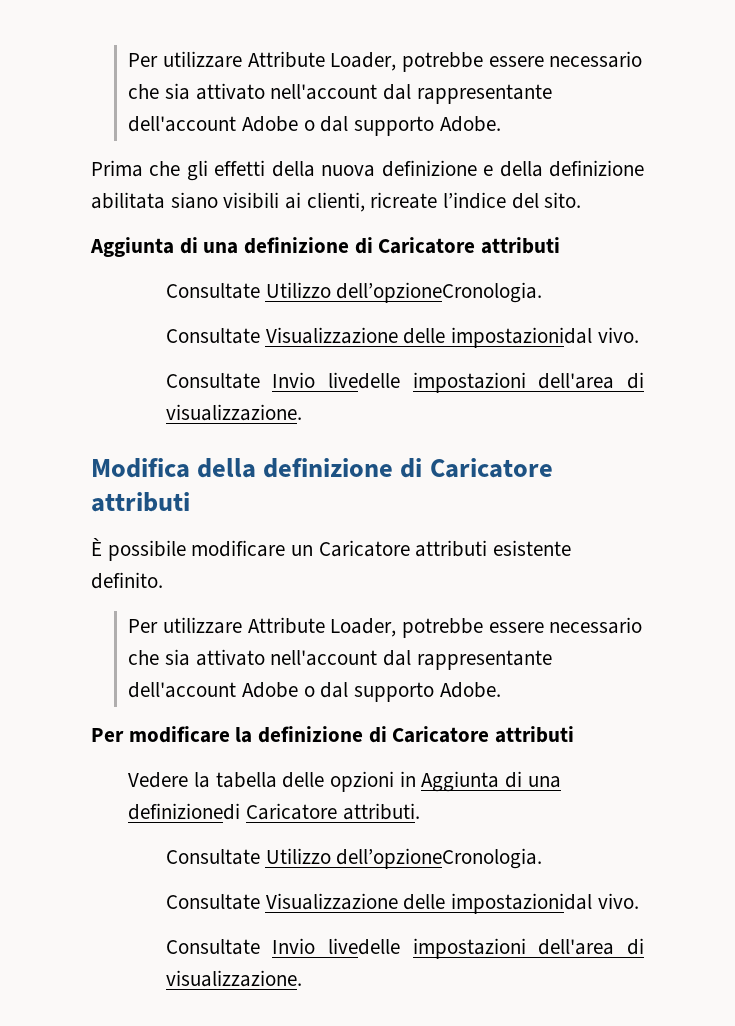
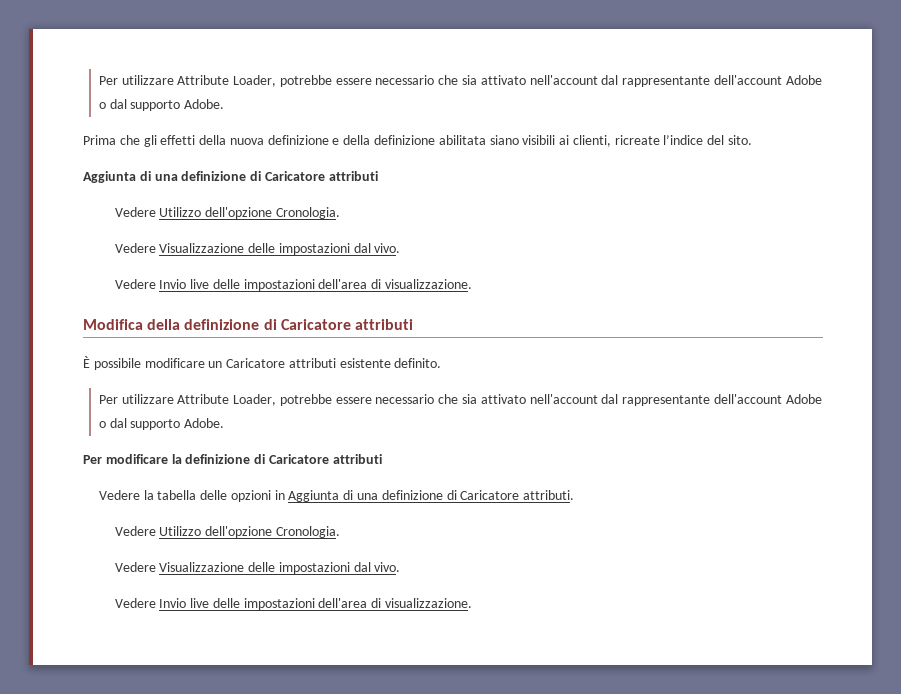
  Aggiunta di una definizione di Caricatore attributi
- Consultate Utilizzo dell’opzioneCronologia.
- Consultate Visualizzazione delle impostazionidal vivo.
- Consultate Invio livedelle impostazioni dell'area di visualizzazione.
+ Vedere Utilizzo dell'opzione Cronologia.
+ Vedere Visualizzazione delle impostazioni dal vivo.
+ Vedere Invio live delle impostazioni dell'area di visualizzazione.
- Vedere la tabella delle opzioni in Aggiunta di una definizionedi Caricatore attributi.
- Consultate Utilizzo dell’opzioneCronologia.
- Consultate Visualizzazione delle impostazionidal vivo.
- Consultate Invio livedelle impostazioni dell'area di visualizzazione.
+ Vedere la tabella delle opzioni in Aggiunta di una definizione di Caricatore attributi.
+ Vedere Utilizzo dell'opzione Cronologia.
+ Vedere Visualizzazione delle impostazioni dal vivo.
+ Vedere Invio live delle impostazioni dell'area di visualizzazione.

